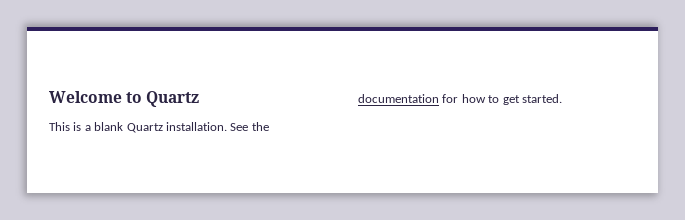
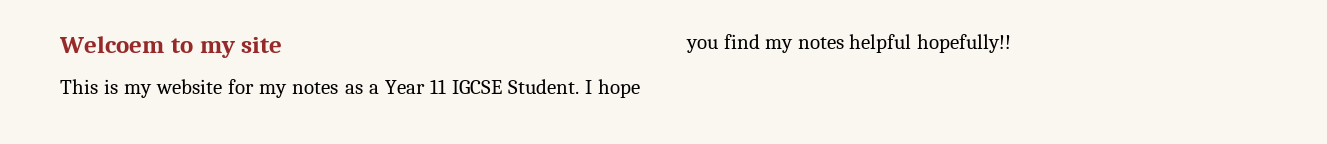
- Welcome to Quartz
- This is a blank Quartz installation. See the documentation for how to get started.
+ Welcoem to my site
+ This is my website for my notes as a Year 11 IGCSE Student. I hope you find my notes helpful hopefully!!

